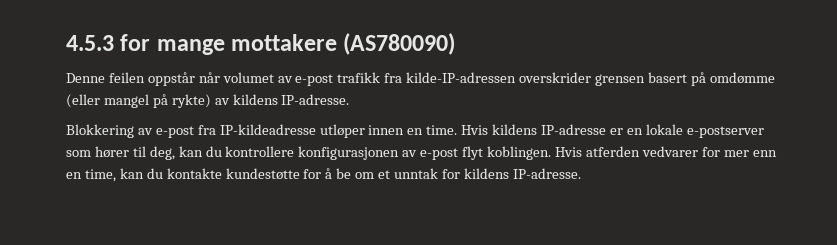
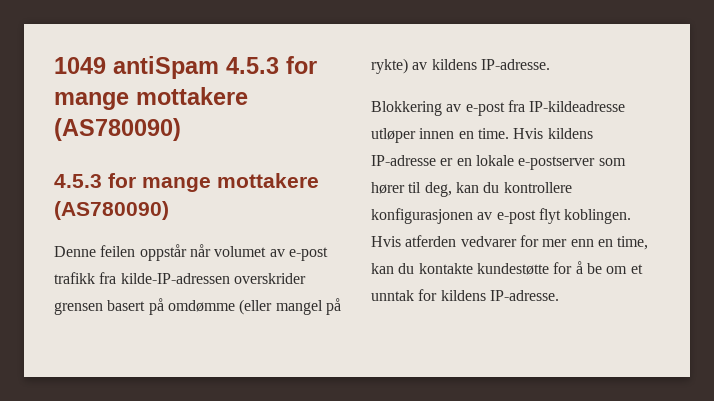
+ 1049 antiSpam 4.5.3 for mange mottakere (AS780090)

